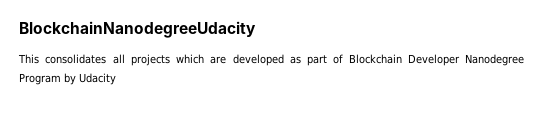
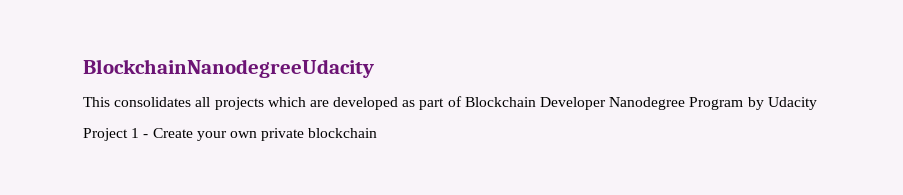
+ Project 1 - Create your own private blockchain

